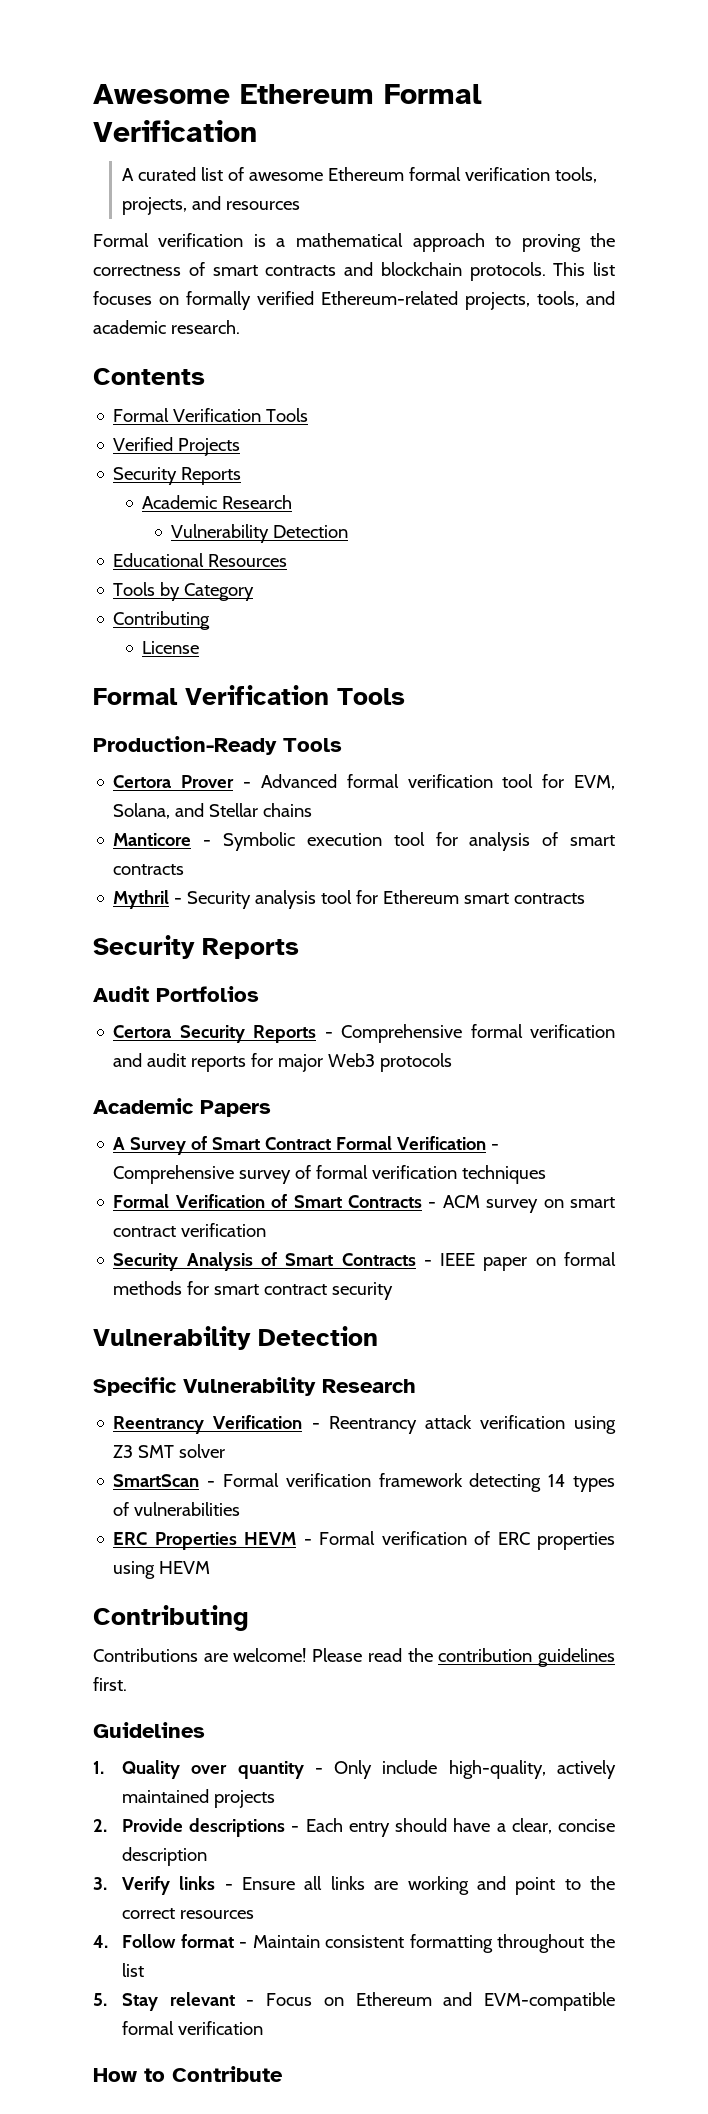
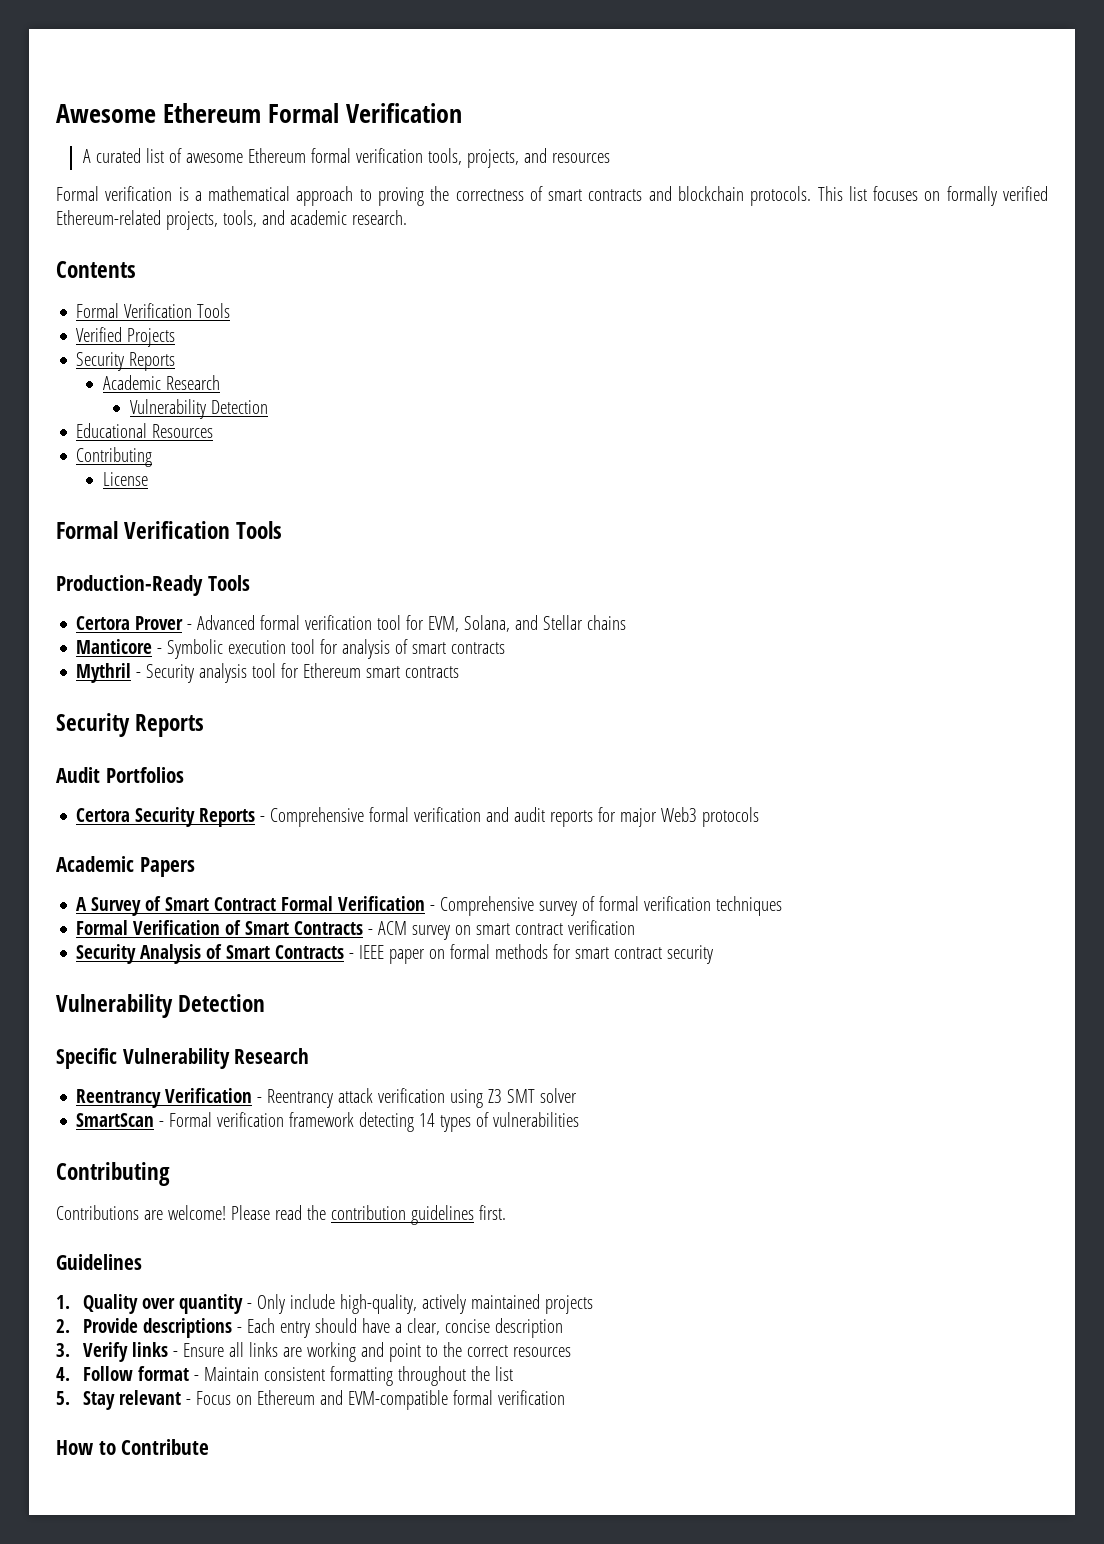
- Tools by Category
- ERC Properties HEVM - Formal verification of ERC properties using HEVM

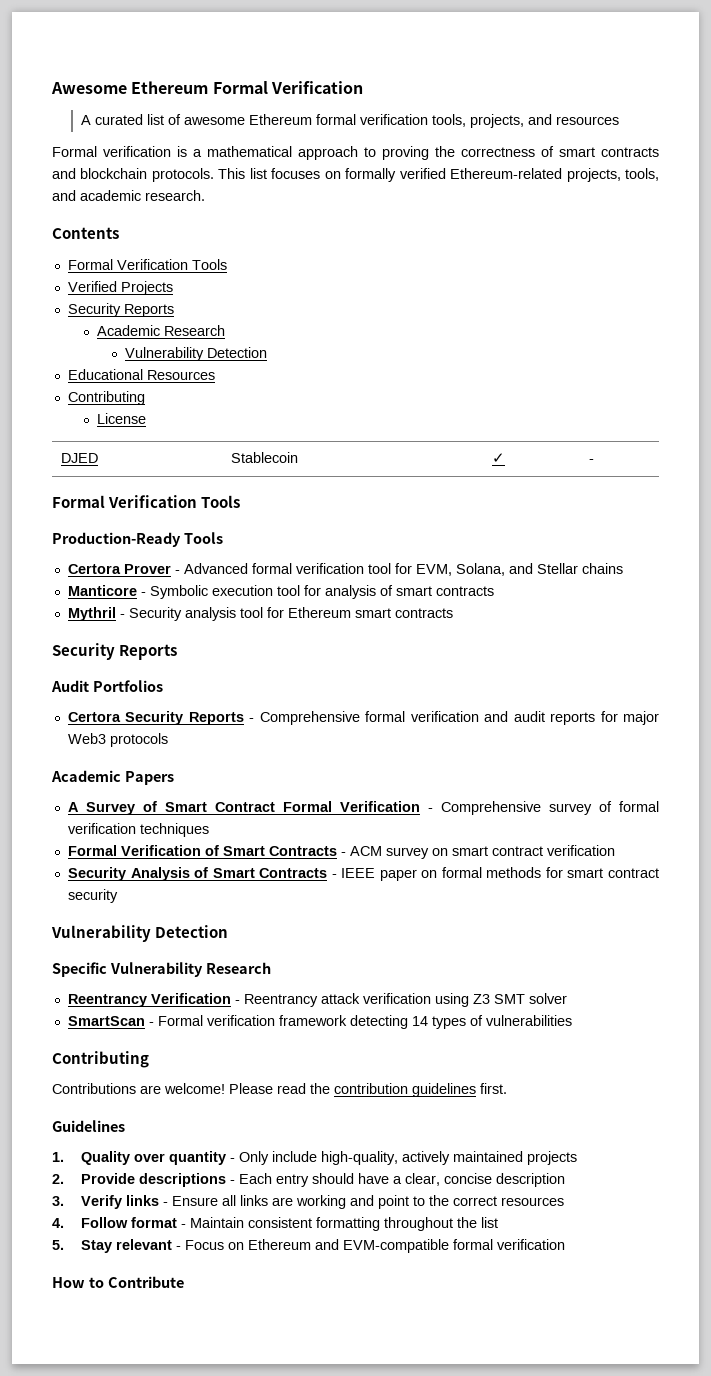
+ DJED | Stablecoin | ✓ | -

